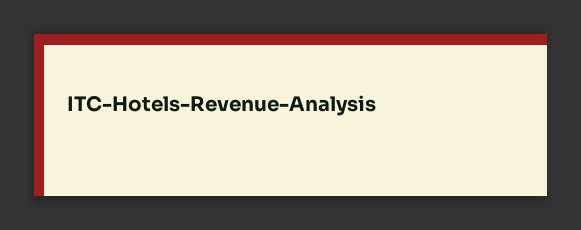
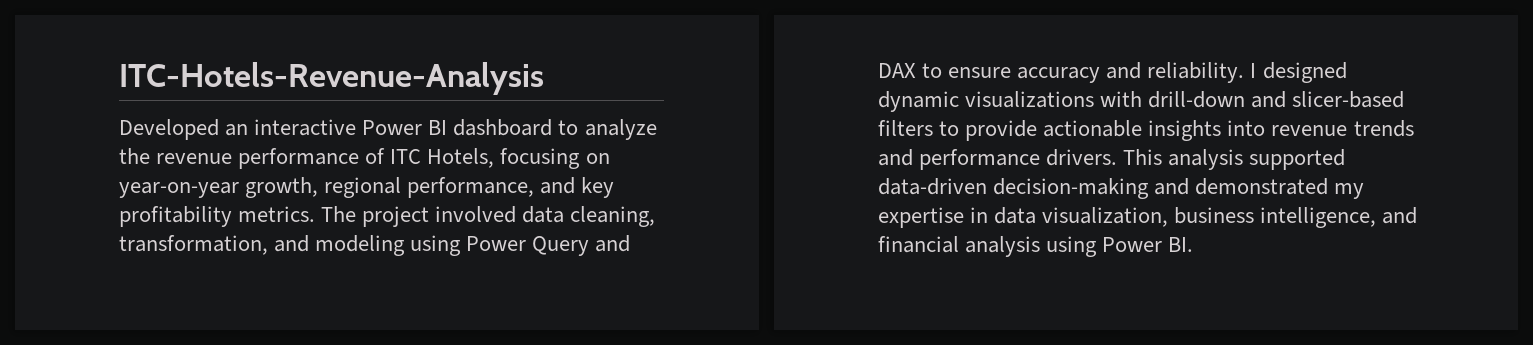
+ Developed an interactive Power BI dashboard to analyze the revenue performance of ITC Hotels, focusing on year-on-year growth, regional performance, and key profitability metrics. The project involved data cleaning, transformation, and modeling using Power Query and DAX to ensure accuracy and reliability. I designed dynamic visualizations with drill-down and slicer-based filters to provide actionable insights into revenue trends and performance drivers. This analysis supported data-driven decision-making and demonstrated my expertise in data visualization, business intelligence, and financial analysis using Power BI.

